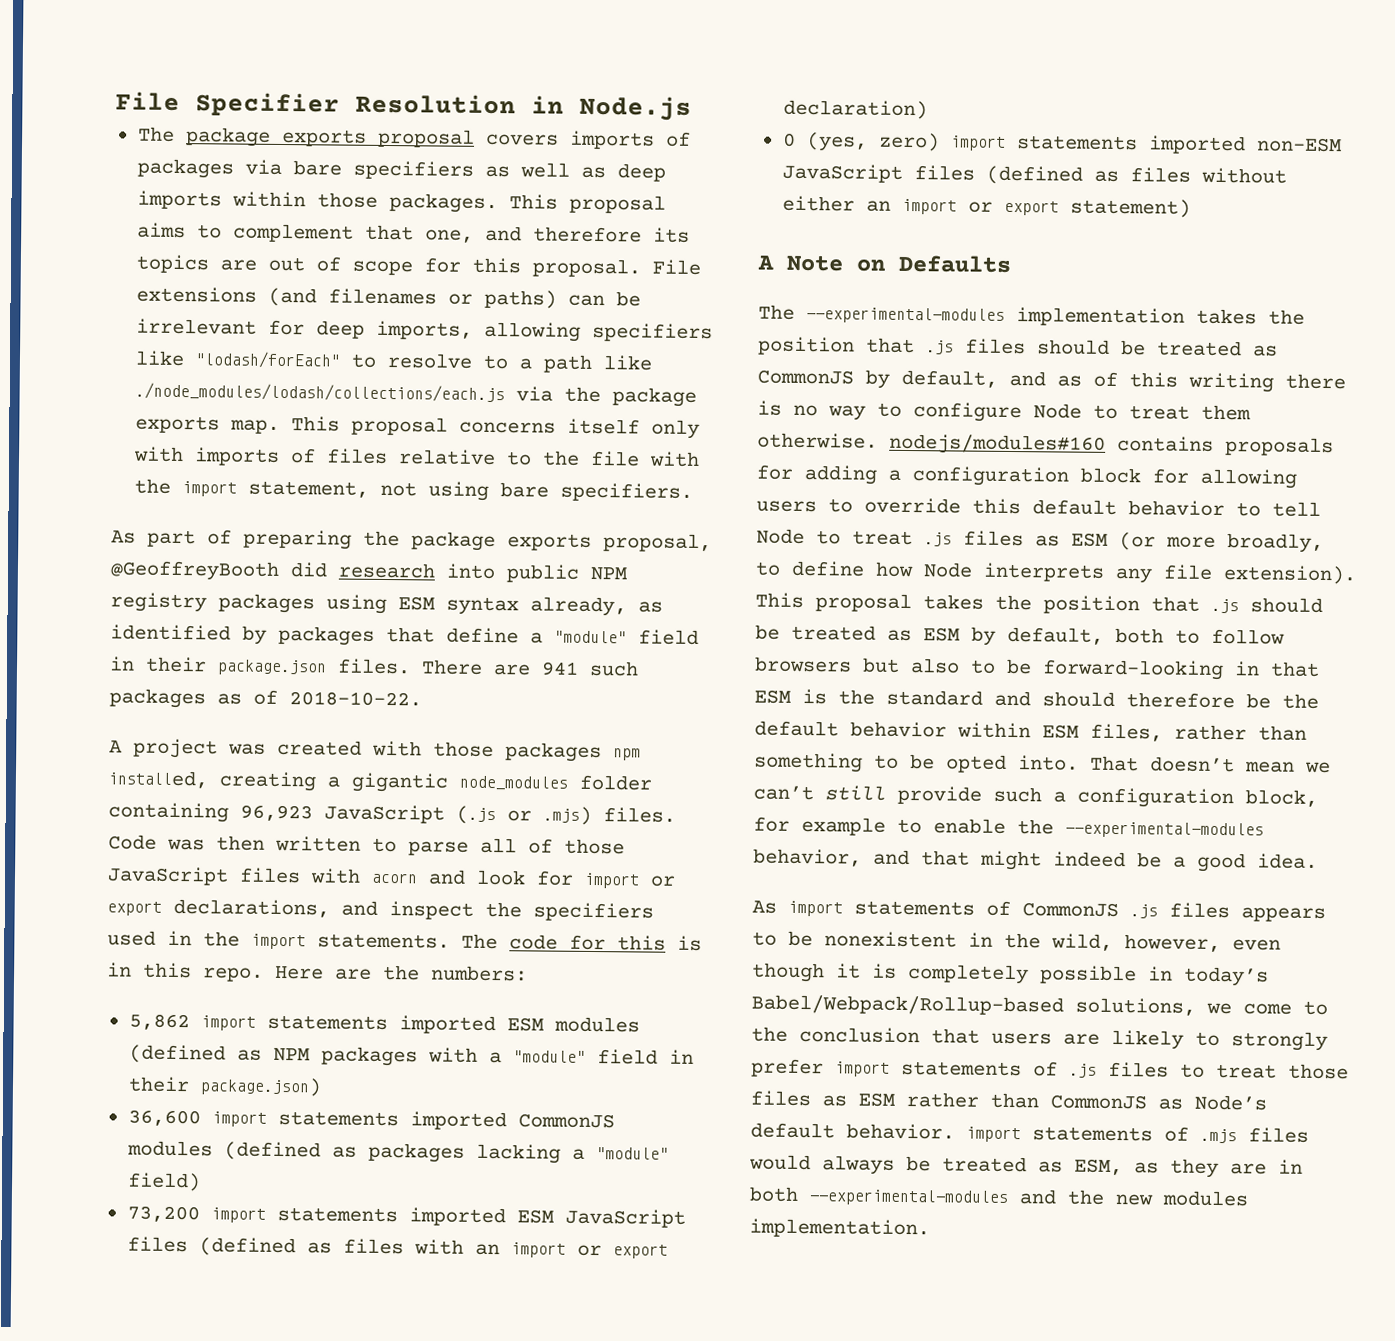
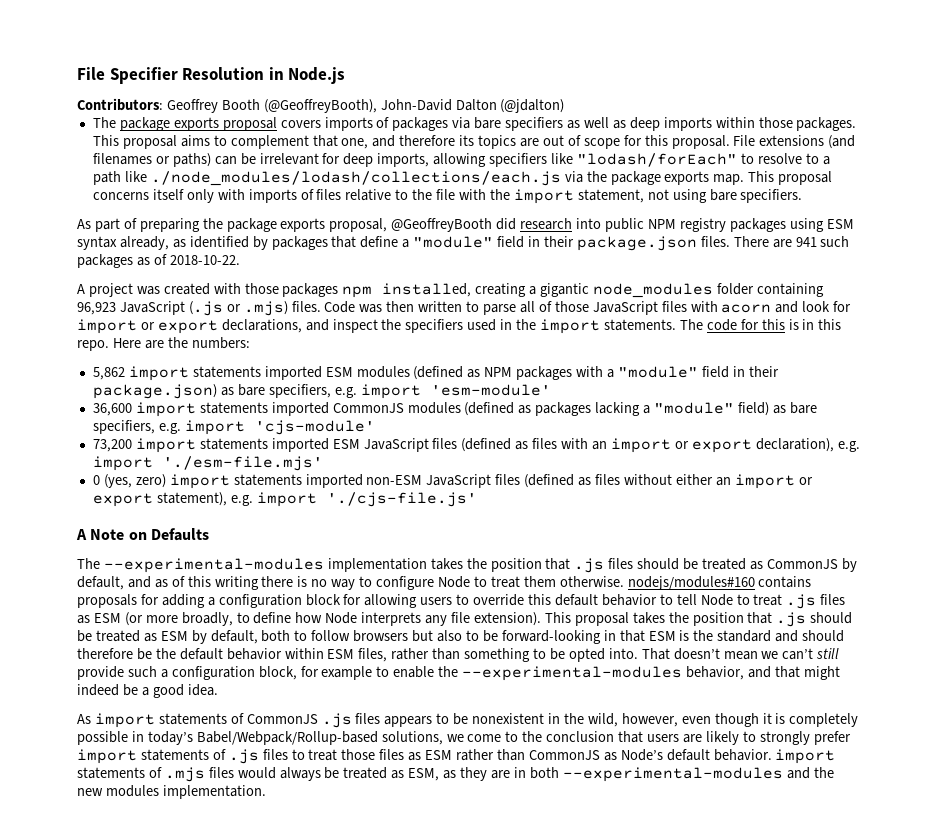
+ Contributors: Geoffrey Booth (@GeoffreyBooth), John-David Dalton (@jdalton)
- 5,862 import statements imported ESM modules (defined as NPM packages with a "module" field in their package.json)
+ 5,862 import statements imported ESM modules (defined as NPM packages with a "module" field in their package.json) as bare specifiers, e.g. import 'esm-module'
- 36,600 import statements imported CommonJS modules (defined as packages lacking a "module" field)
+ 36,600 import statements imported CommonJS modules (defined as packages lacking a "module" field) as bare specifiers, e.g. import 'cjs-module'
- 73,200 import statements imported ESM JavaScript files (defined as files with an import or export declaration)
+ 73,200 import statements imported ESM JavaScript files (defined as files with an import or export declaration), e.g. import './esm-file.mjs'
- 0 (yes, zero) import statements imported non-ESM JavaScript files (defined as files without either an import or export statement)
+ 0 (yes, zero) import statements imported non-ESM JavaScript files (defined as files without either an import or export statement), e.g. import './cjs-file.js'

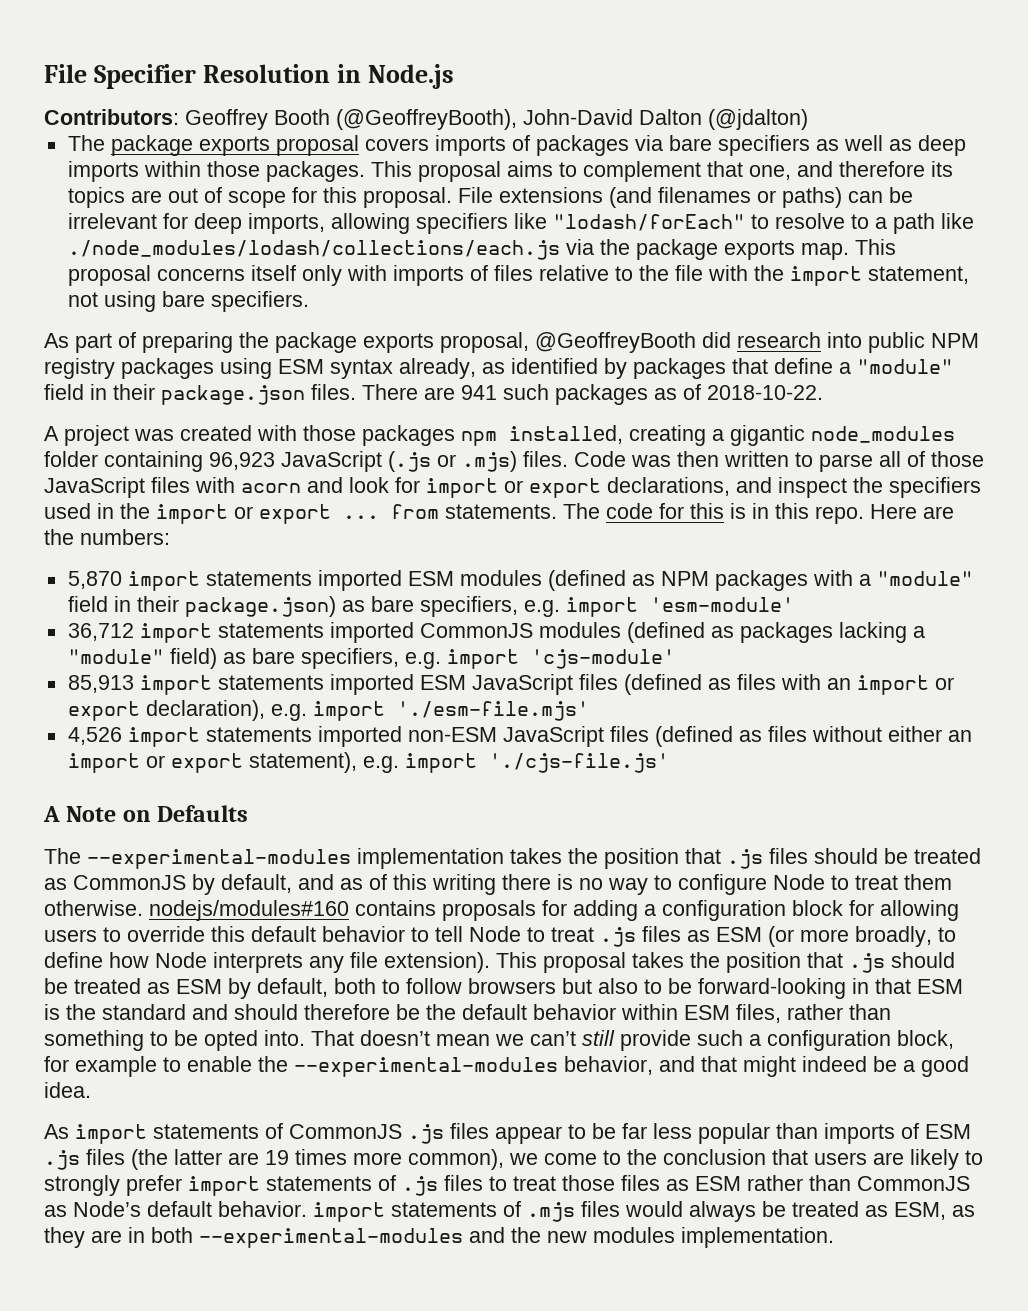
- Code was then written to parse all of those JavaScript files with acorn and look for import or export declarations, and inspect the specifiers used in the import statements.
+ Code was then written to parse all of those JavaScript files with acorn and look for import or export declarations, and inspect the specifiers used in the import or export ... from statements.
- 5,862 import statements imported ESM modules (defined as NPM packages with a "module" field in their package.json) as bare specifiers, e.g. import 'esm-module'
+ 5,870 import statements imported ESM modules (defined as NPM packages with a "module" field in their package.json) as bare specifiers, e.g. import 'esm-module'
- 36,600 import statements imported CommonJS modules (defined as packages lacking a "module" field) as bare specifiers, e.g. import 'cjs-module'
+ 36,712 import statements imported CommonJS modules (defined as packages lacking a "module" field) as bare specifiers, e.g. import 'cjs-module'
- 73,200 import statements imported ESM JavaScript files (defined as files with an import or export declaration), e.g. import './esm-file.mjs'
+ 85,913 import statements imported ESM JavaScript files (defined as files with an import or export declaration), e.g. import './esm-file.mjs'
- 0 (yes, zero) import statements imported non-ESM JavaScript files (defined as files without either an import or export statement), e.g. import './cjs-file.js'
+ 4,526 import statements imported non-ESM JavaScript files (defined as files without either an import or export statement), e.g. import './cjs-file.js'
- As import statements of CommonJS .js files appears to be nonexistent in the wild, however, even though it is completely possible in today’s Babel/Webpack/Rollup-based solutions, we come to the conclusion that users are likely to strongly prefer import statements of .js files to treat those files as ESM rather than CommonJS as Node’s default behavior. import statements of .mjs files would always be treated as ESM, as they are in both --experimental-modules and the new modules implementation.
+ As import statements of CommonJS .js files appear to be far less popular than imports of ESM .js files (the latter are 19 times more common), we come to the conclusion that users are likely to strongly prefer import statements of .js files to treat those files as ESM rather than CommonJS as Node’s default behavior. import statements of .mjs files would always be treated as ESM, as they are in both --experimental-modules and the new modules implementation.

